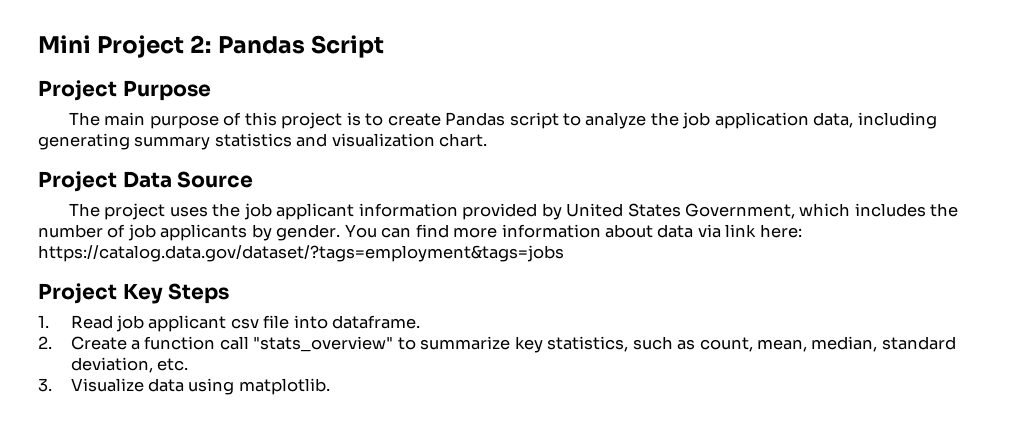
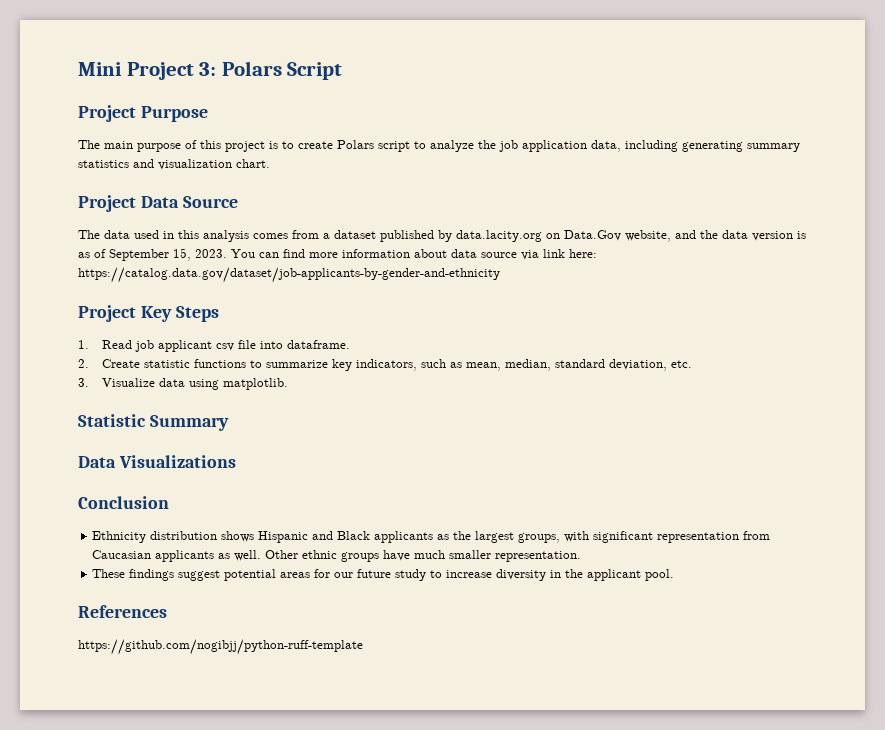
- Mini Project 2: Pandas Script
+ Mini Project 3: Polars Script
- The main purpose of this project is to create Pandas script to analyze the job application data, including generating summary statistics and visualization chart.
+ The main purpose of this project is to create Polars script to analyze the job application data, including generating summary statistics and visualization chart.
- The project uses the job applicant information provided by United States Government, which includes the number of job applicants by gender.
+ The data used in this analysis comes from a dataset published by data.lacity.org on Data.Gov website, and the data version is as of September 15, 2023.
- You can find more information about data via link here: https://catalog.data.gov/dataset/?tags=employment&tags=jobs
+ You can find more information about data source via link here: https://catalog.data.gov/dataset/job-applicants-by-gender-and-ethnicity
- 2. Create a function call "stats_overview" to summarize key statistics, such as count, mean, median, standard deviation, etc.
+ 2. Create statistic functions to summarize key indicators, such as mean, median, standard deviation, etc.
+ Statistic Summary
+ Data Visualizations
+ Conclusion
+ Ethnicity distribution shows Hispanic and Black applicants as the largest groups, with significant representation from Caucasian applicants as well. Other ethnic groups have much smaller representation.
+ These findings suggest potential areas for our future study to increase diversity in the applicant pool.
+ References
+ https://github.com/nogibjj/python-ruff-template

